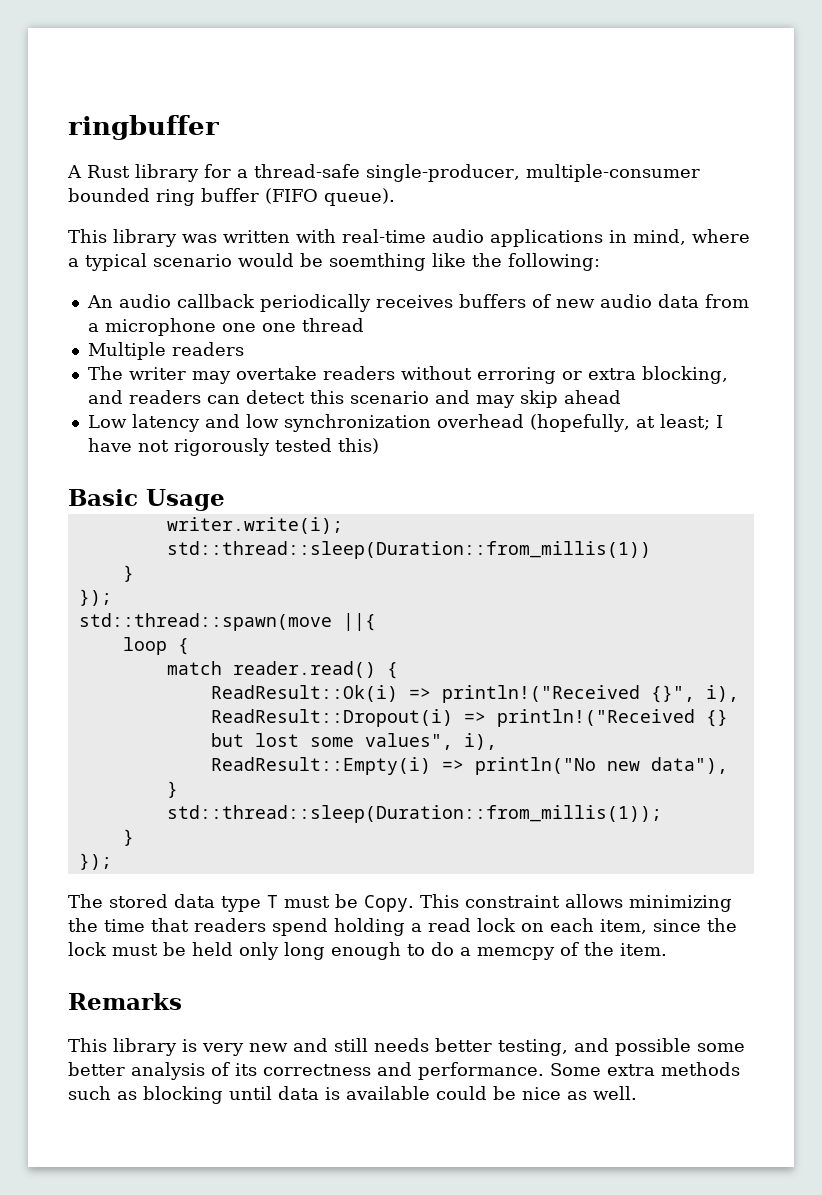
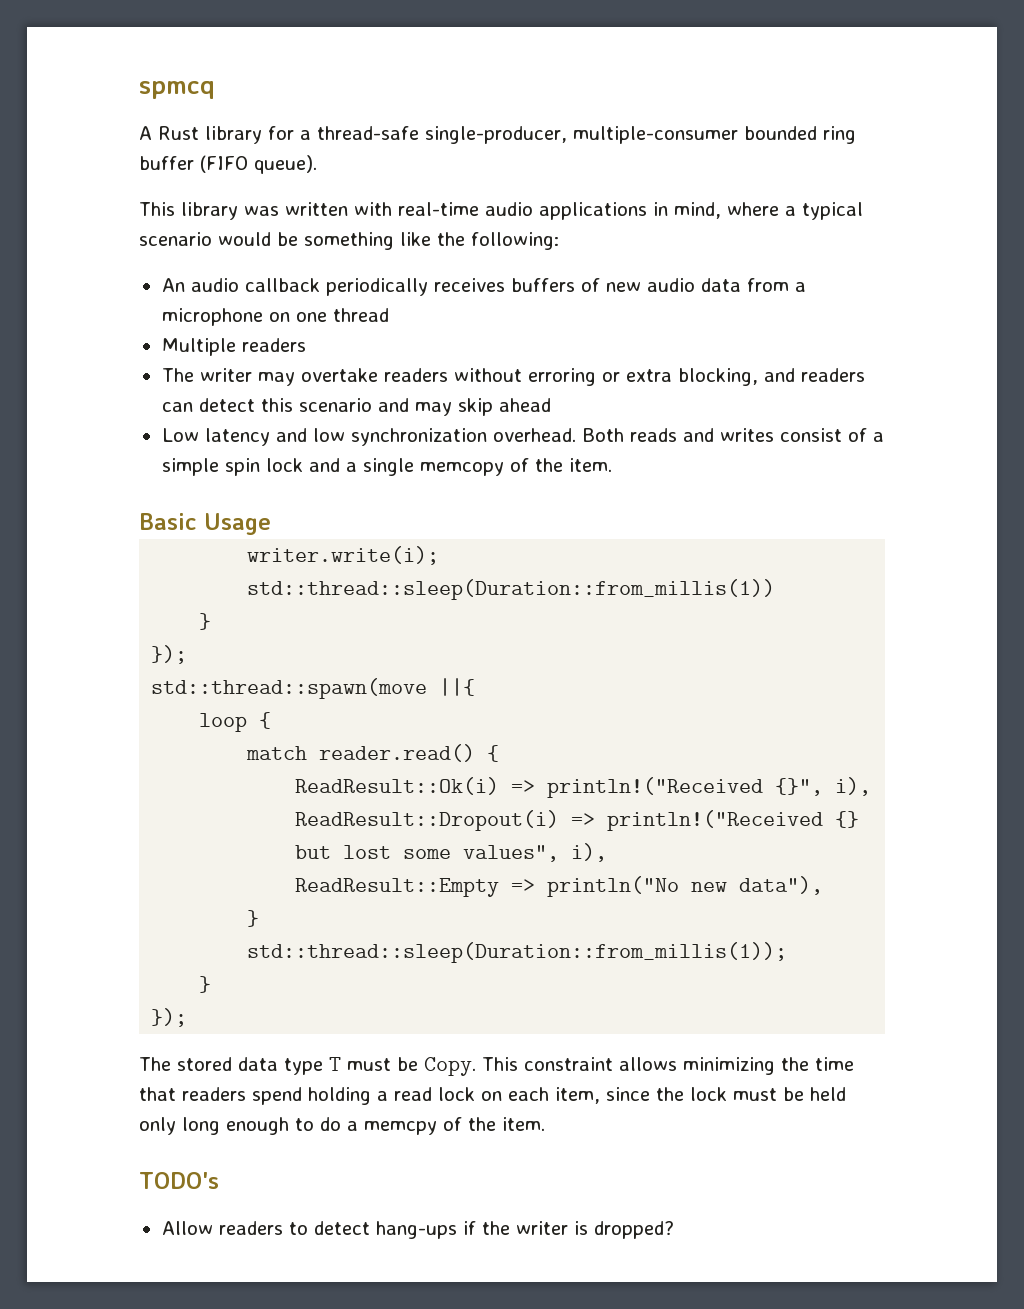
- ringbuffer
+ spmcq
- This library was written with real-time audio applications in mind, where a typical scenario would be soemthing like the following:
+ This library was written with real-time audio applications in mind, where a typical scenario would be something like the following:
- An audio callback periodically receives buffers of new audio data from a microphone one one thread
+ An audio callback periodically receives buffers of new audio data from a microphone on one thread
- Low latency and low synchronization overhead (hopefully, at least; I have not rigorously tested this)
+ Low latency and low synchronization overhead. Both reads and writes consist of a simple spin lock and a single memcopy of the item.
- ReadResult::Empty(i) => println("No new data"),
+ ReadResult::Empty => println("No new data"),
- Remarks
- This library is very new and still needs better testing, and possible some better analysis of its correctness and performance. Some extra methods such as blocking until data is available could be nice as well.
+ TODO's
+ Allow readers to detect hang-ups if the writer is dropped?

